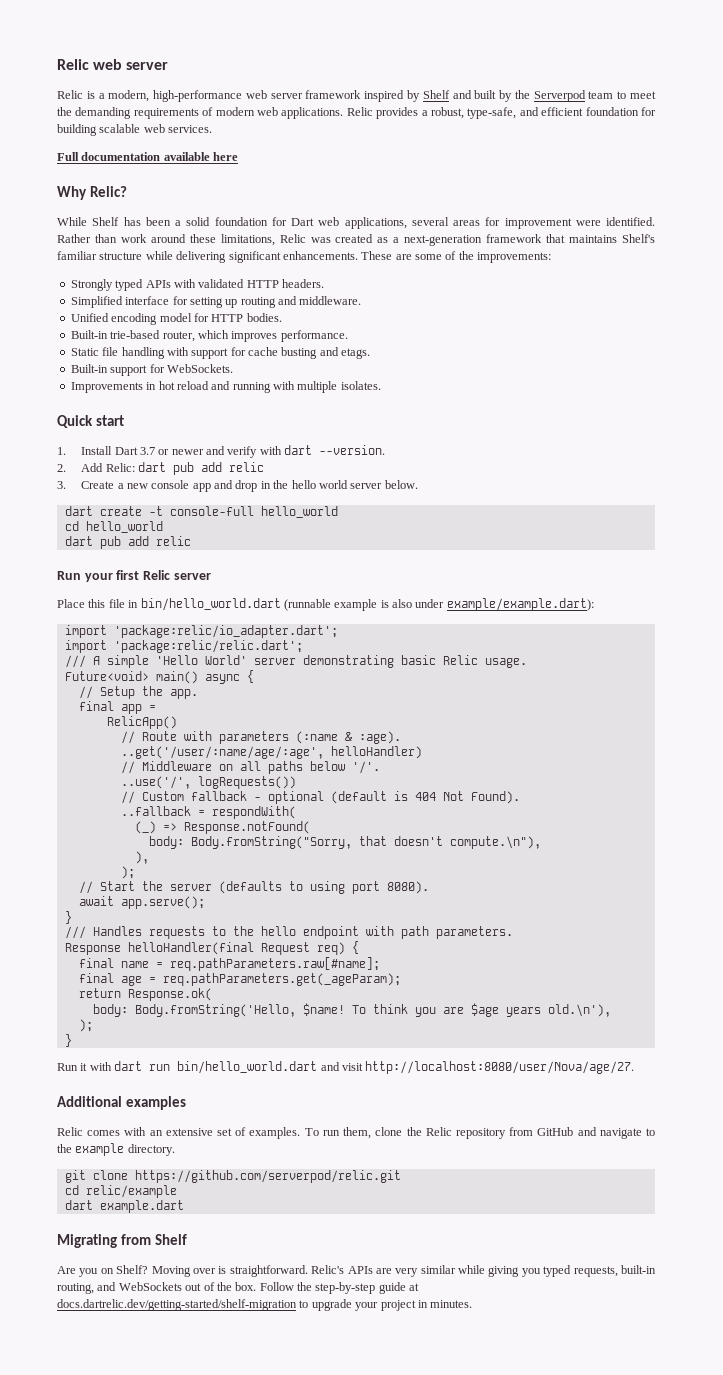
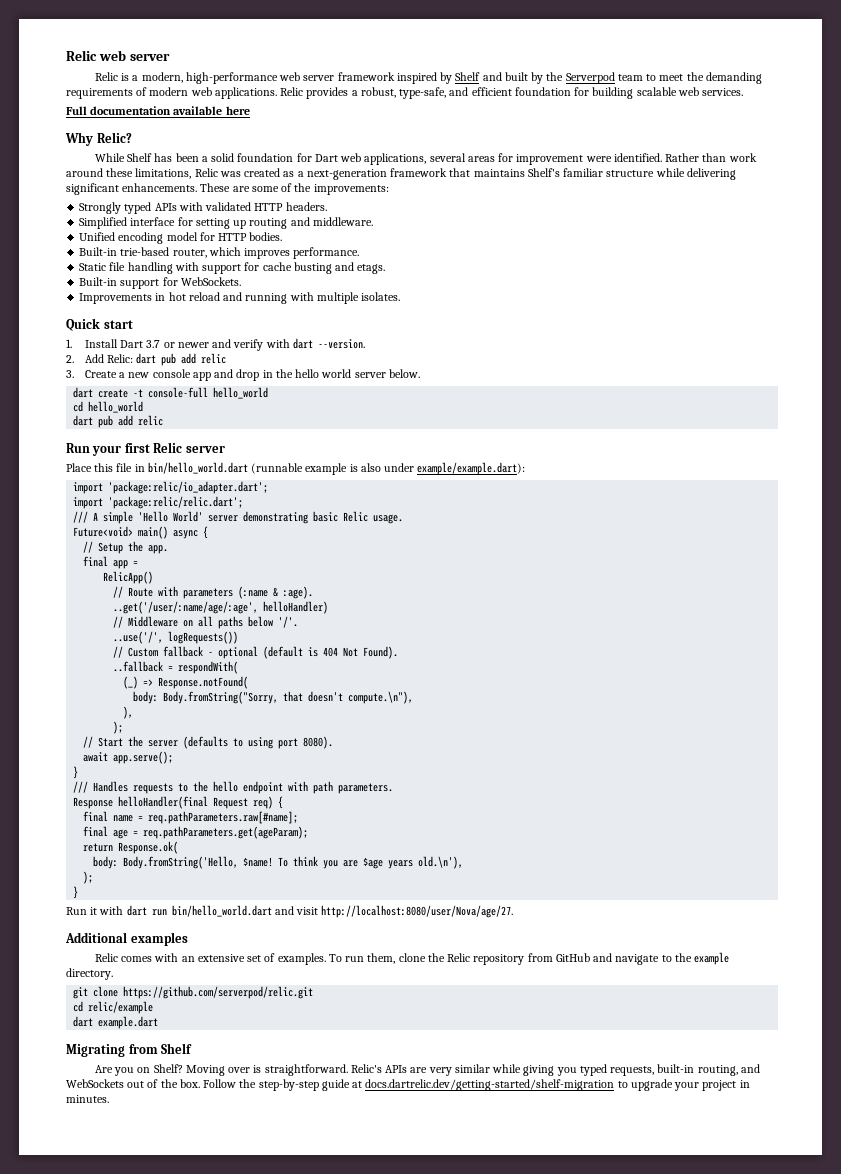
- final age = req.pathParameters.get(_ageParam);
+ final age = req.pathParameters.get(ageParam);

